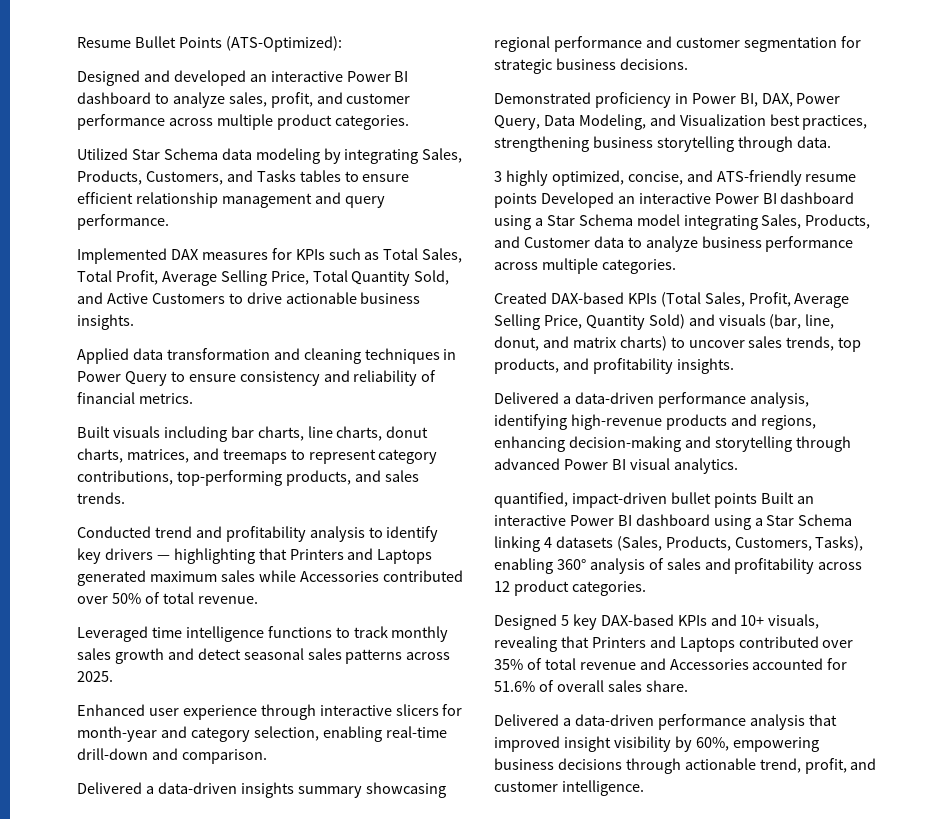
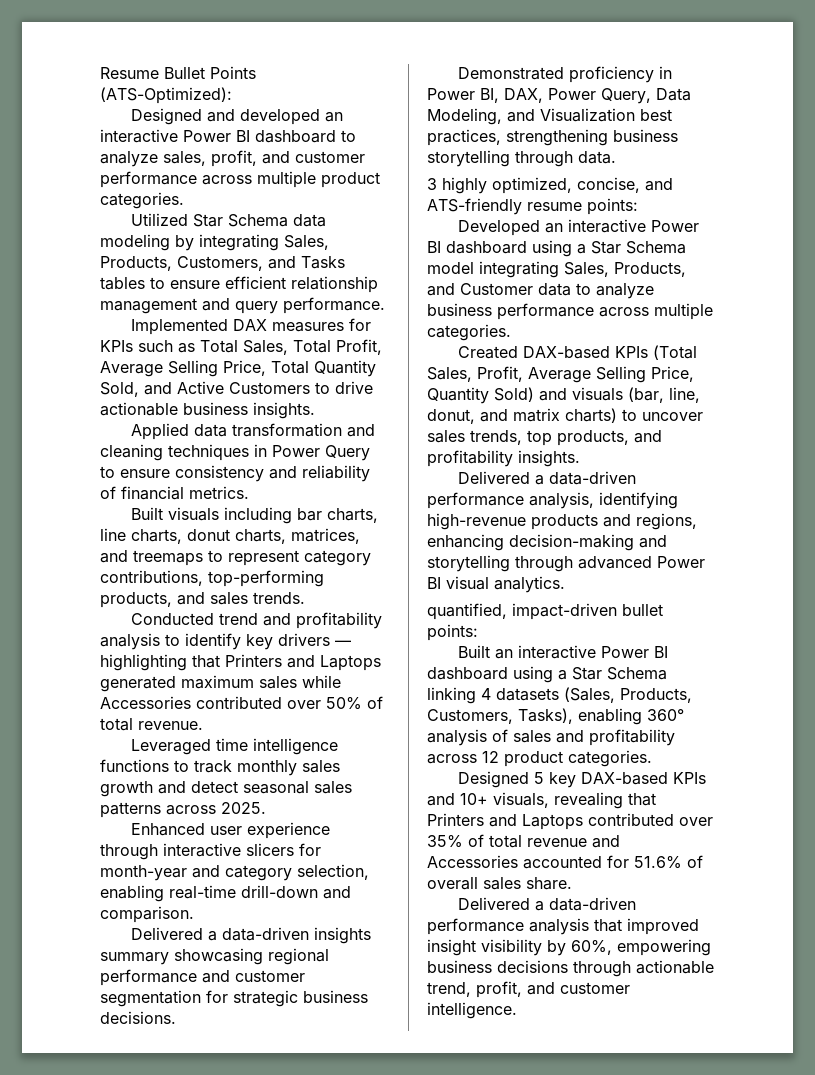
- 3 highly optimized, concise, and ATS-friendly resume points Developed an interactive Power BI dashboard using a Star Schema model integrating Sales, Products, and Customer data to analyze business performance across multiple categories.
+ 3 highly optimized, concise, and ATS-friendly resume points:
+ Developed an interactive Power BI dashboard using a Star Schema model integrating Sales, Products, and Customer data to analyze business performance across multiple categories.
- quantified, impact-driven bullet points Built an interactive Power BI dashboard using a Star Schema linking 4 datasets (Sales, Products, Customers, Tasks), enabling 360° analysis of sales and profitability across 12 product categories.
+ quantified, impact-driven bullet points:
+ Built an interactive Power BI dashboard using a Star Schema linking 4 datasets (Sales, Products, Customers, Tasks), enabling 360° analysis of sales and profitability across 12 product categories.

